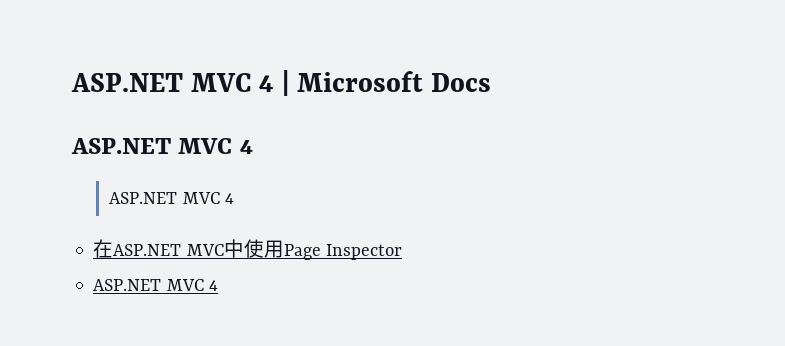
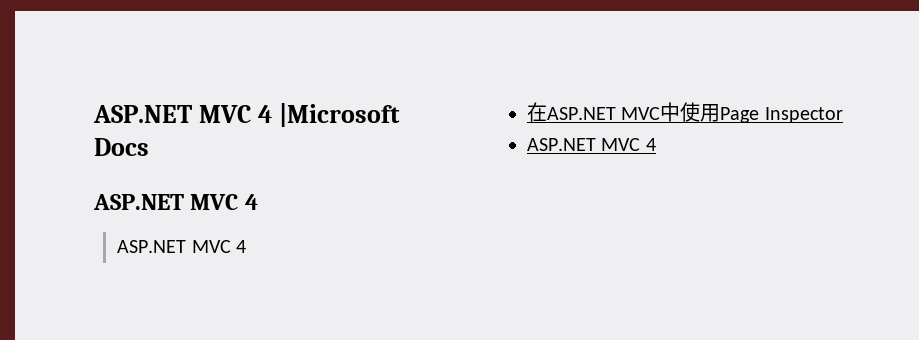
- ASP.NET MVC 4 | Microsoft Docs
+ ASP.NET MVC 4 |Microsoft Docs

